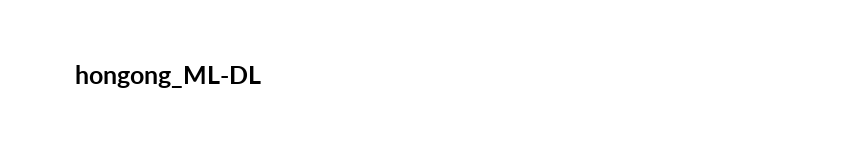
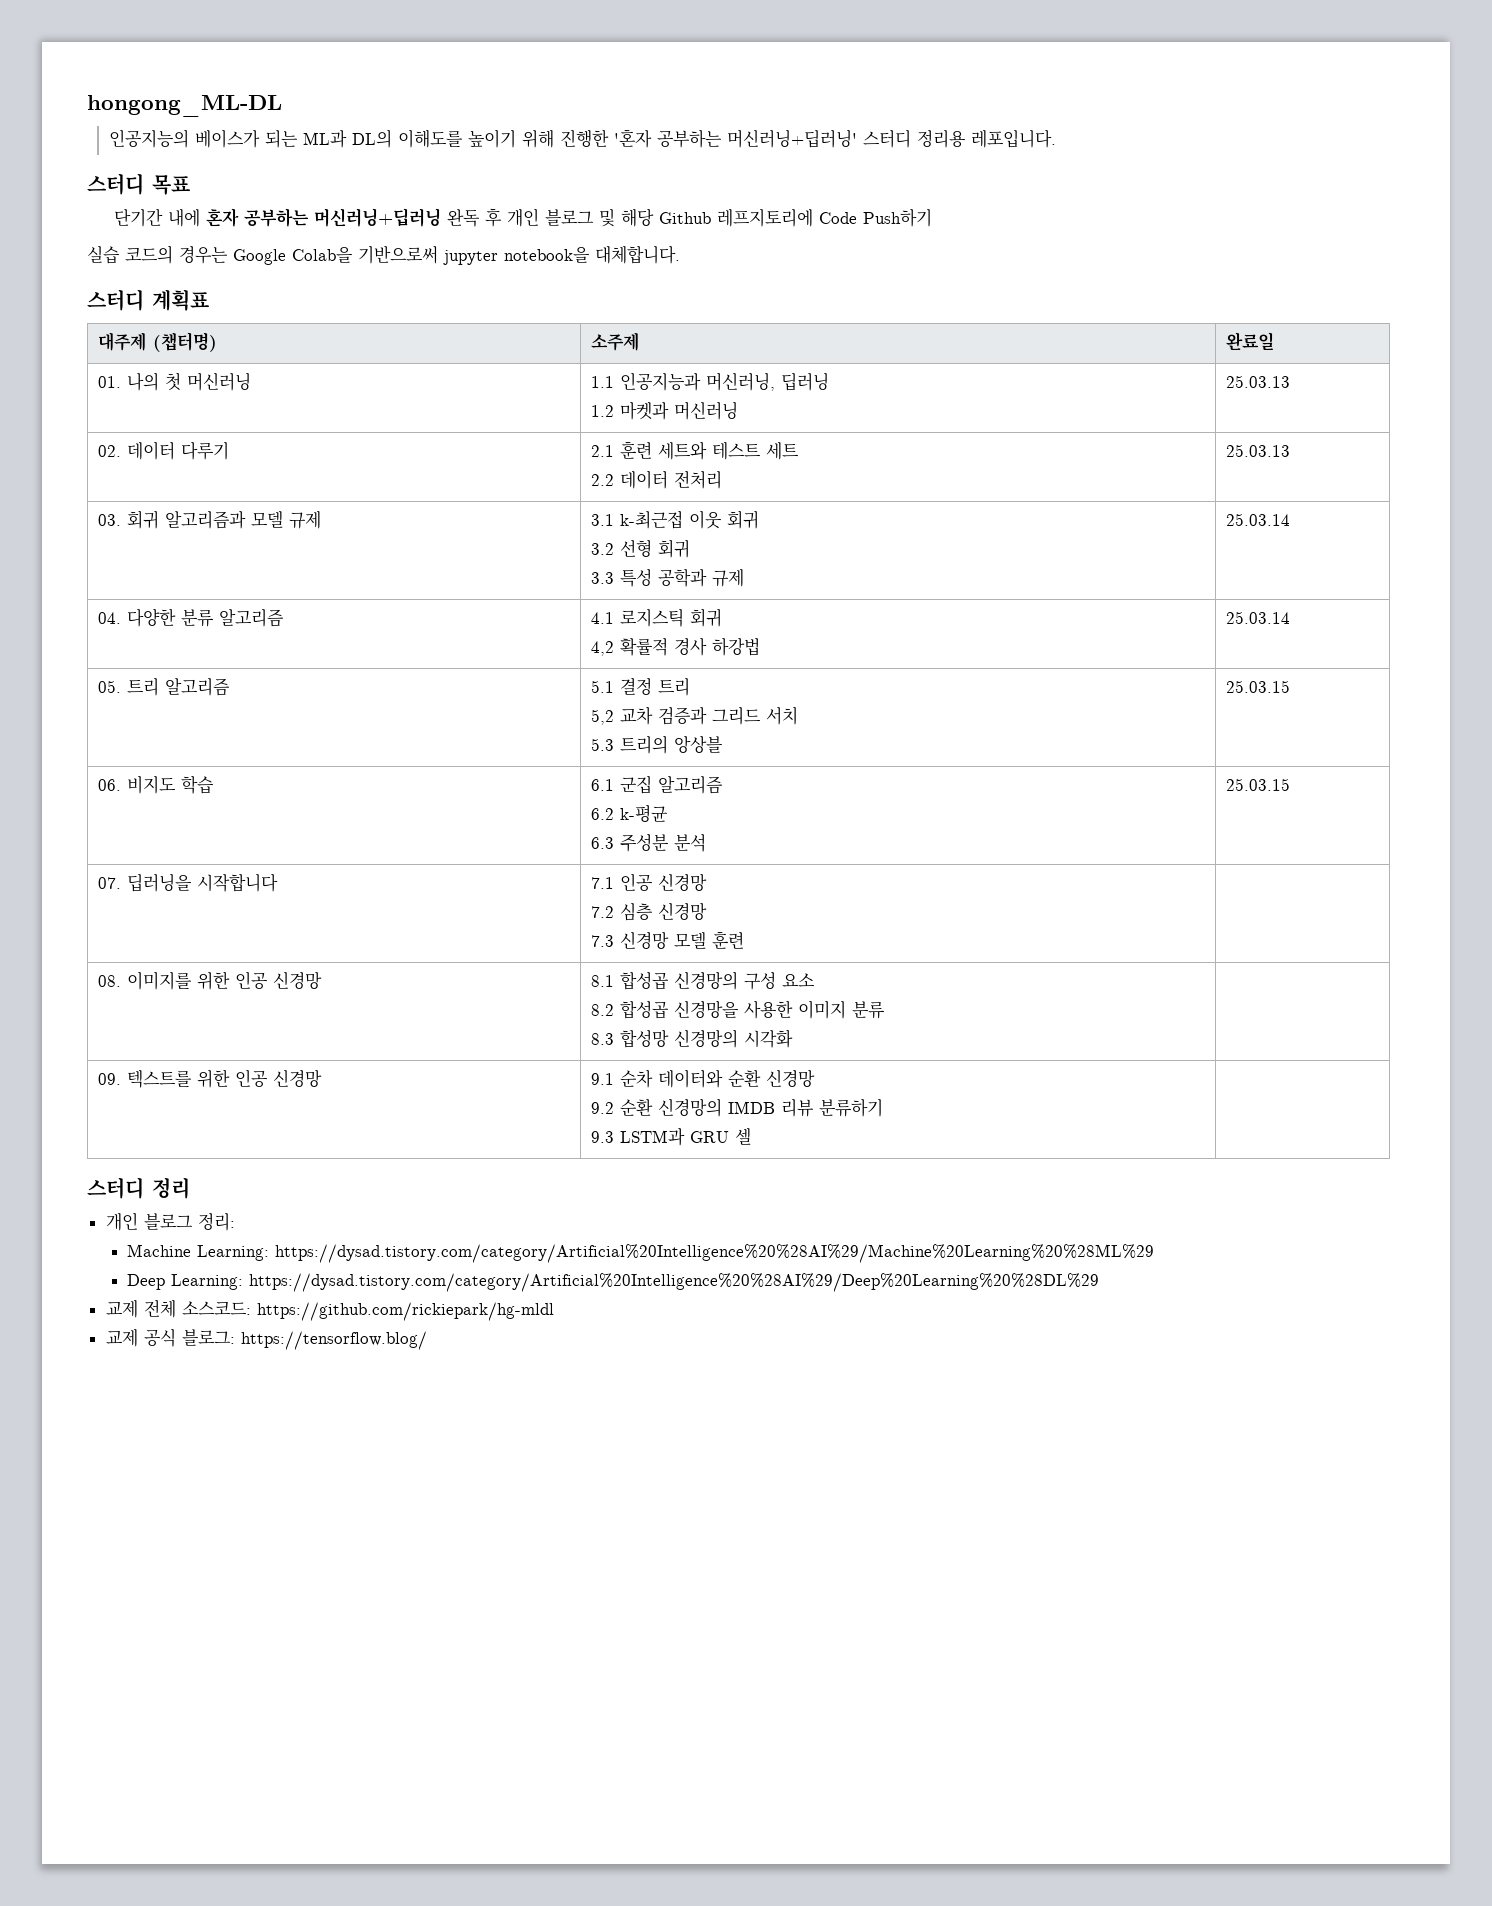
+ 인공지능의 베이스가 되는 ML과 DL의 이해도를 높이기 위해 진행한 '혼자 공부하는 머신러닝+딥러닝' 스터디 정리용 레포입니다.
+ 스터디 목표
+ 단기간 내에 혼자 공부하는 머신러닝+딥러닝 완독 후 개인 블로그 및 해당 Github 레프지토리에 Code Push하기
+ 실습 코드의 경우는 Google Colab을 기반으로써 jupyter notebook을 대체합니다.
+ 스터디 계획표
+ 대주제 (챕터명) | 소주제 | 완료일
+ 01. 나의 첫 머신러닝 | 1.1 인공지능과 머신러닝, 딥러닝
+ 1.2 마켓과 머신러닝 | 25.03.13
+ 02. 데이터 다루기 | 2.1 훈련 세트와 테스트 세트
+ 2.2 데이터 전처리 | 25.03.13
+ 03. 회귀 알고리즘과 모델 규제 | 3.1 k-최근접 이웃 회귀
+ 3.2 선형 회귀
+ 3.3 특성 공학과 규제 | 25.03.14
+ 04. 다양한 분류 알고리즘 | 4.1 로지스틱 회귀
+ 4,2 확률적 경사 하강법 | 25.03.14
+ 05. 트리 알고리즘 | 5.1 결정 트리
+ 5,2 교차 검증과 그리드 서치
+ 5.3 트리의 앙상블 | 25.03.15
+ 06. 비지도 학습 | 6.1 군집 알고리즘
+ 6.2 k-평균
+ 6.3 주성분 분석 | 25.03.15
+ 07. 딥러닝을 시작합니다 | 7.1 인공 신경망
+ 7.2 심층 신경망
+ 7.3 신경망 모델 훈련 |
+ 08. 이미지를 위한 인공 신경망 | 8.1 합성곱 신경망의 구성 요소
+ 8.2 합성곱 신경망을 사용한 이미지 분류
+ 8.3 합성망 신경망의 시각화 |
+ 09. 텍스트를 위한 인공 신경망 | 9.1 순차 데이터와 순환 신경망
+ 9.2 순환 신경망의 IMDB 리뷰 분류하기
+ 9.3 LSTM과 GRU 셀 |
+ 스터디 정리
+ 개인 블로그 정리:
+ Machine Learning: https://dysad.tistory.com/category/Artificial%20Intelligence%20%28AI%29/Machine%20Learning%20%28ML%29
+ Deep Learning: https://dysad.tistory.com/category/Artificial%20Intelligence%20%28AI%29/Deep%20Learning%20%28DL%29
+ 교제 전체 소스코드: https://github.com/rickiepark/hg-mldl
+ 교제 공식 블로그: https://tensorflow.blog/

